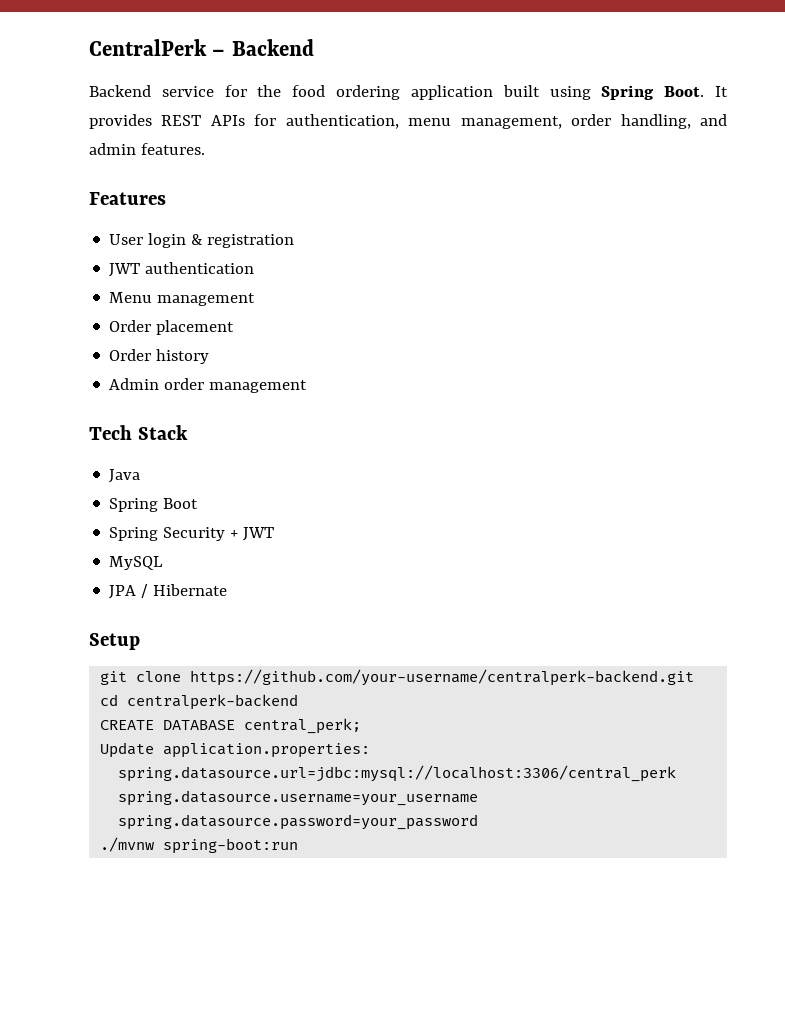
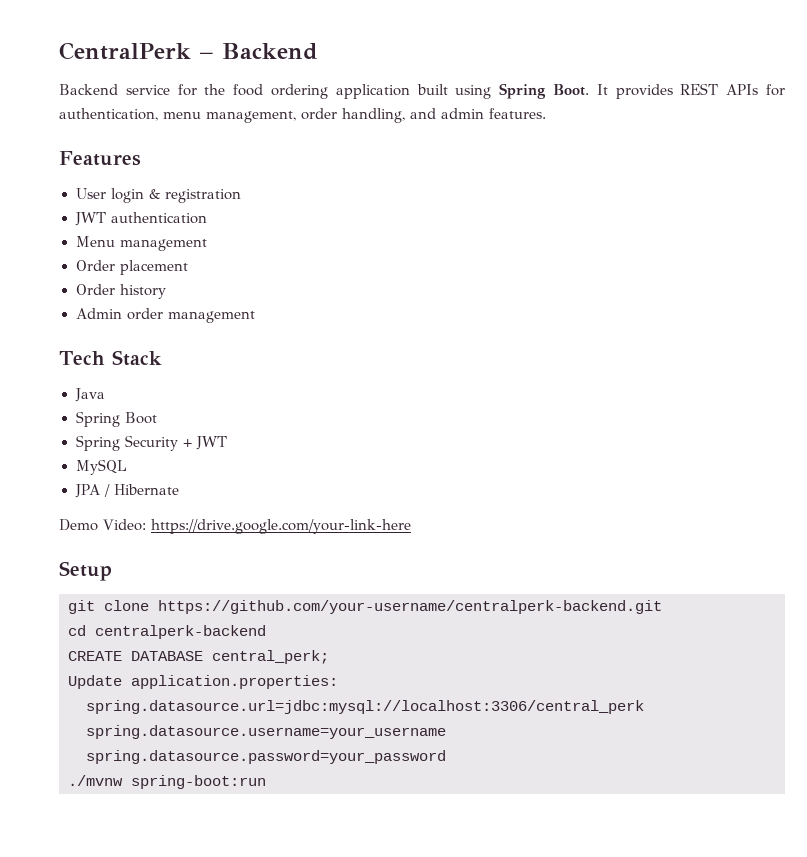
+ Demo Video: https://drive.google.com/your-link-here

